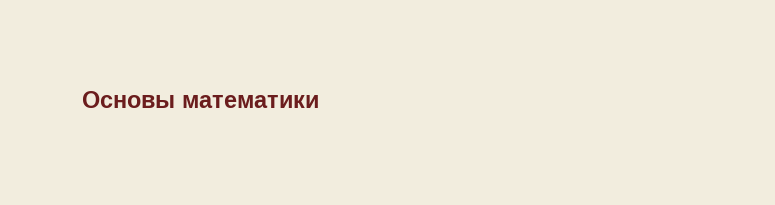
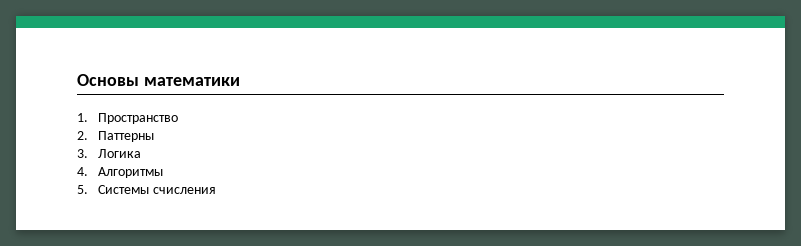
+ 1. Пространство
+ 2. Паттерны
+ 3. Логика
+ 4. Алгоритмы
+ 5. Системы счисления

